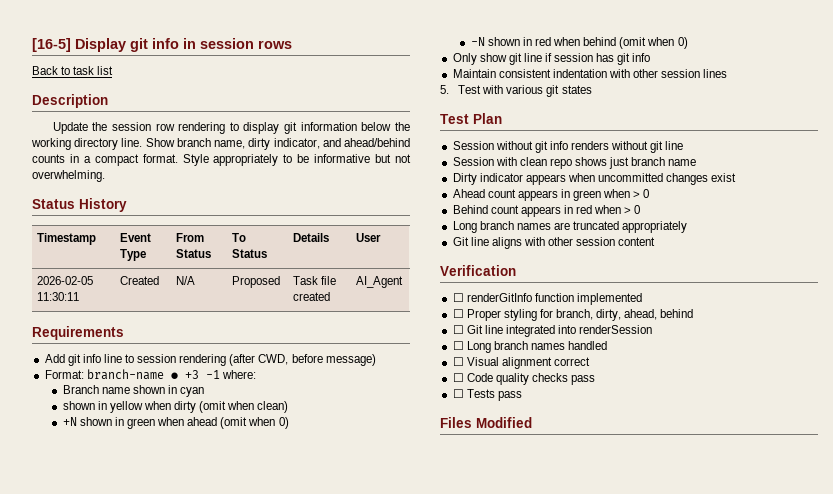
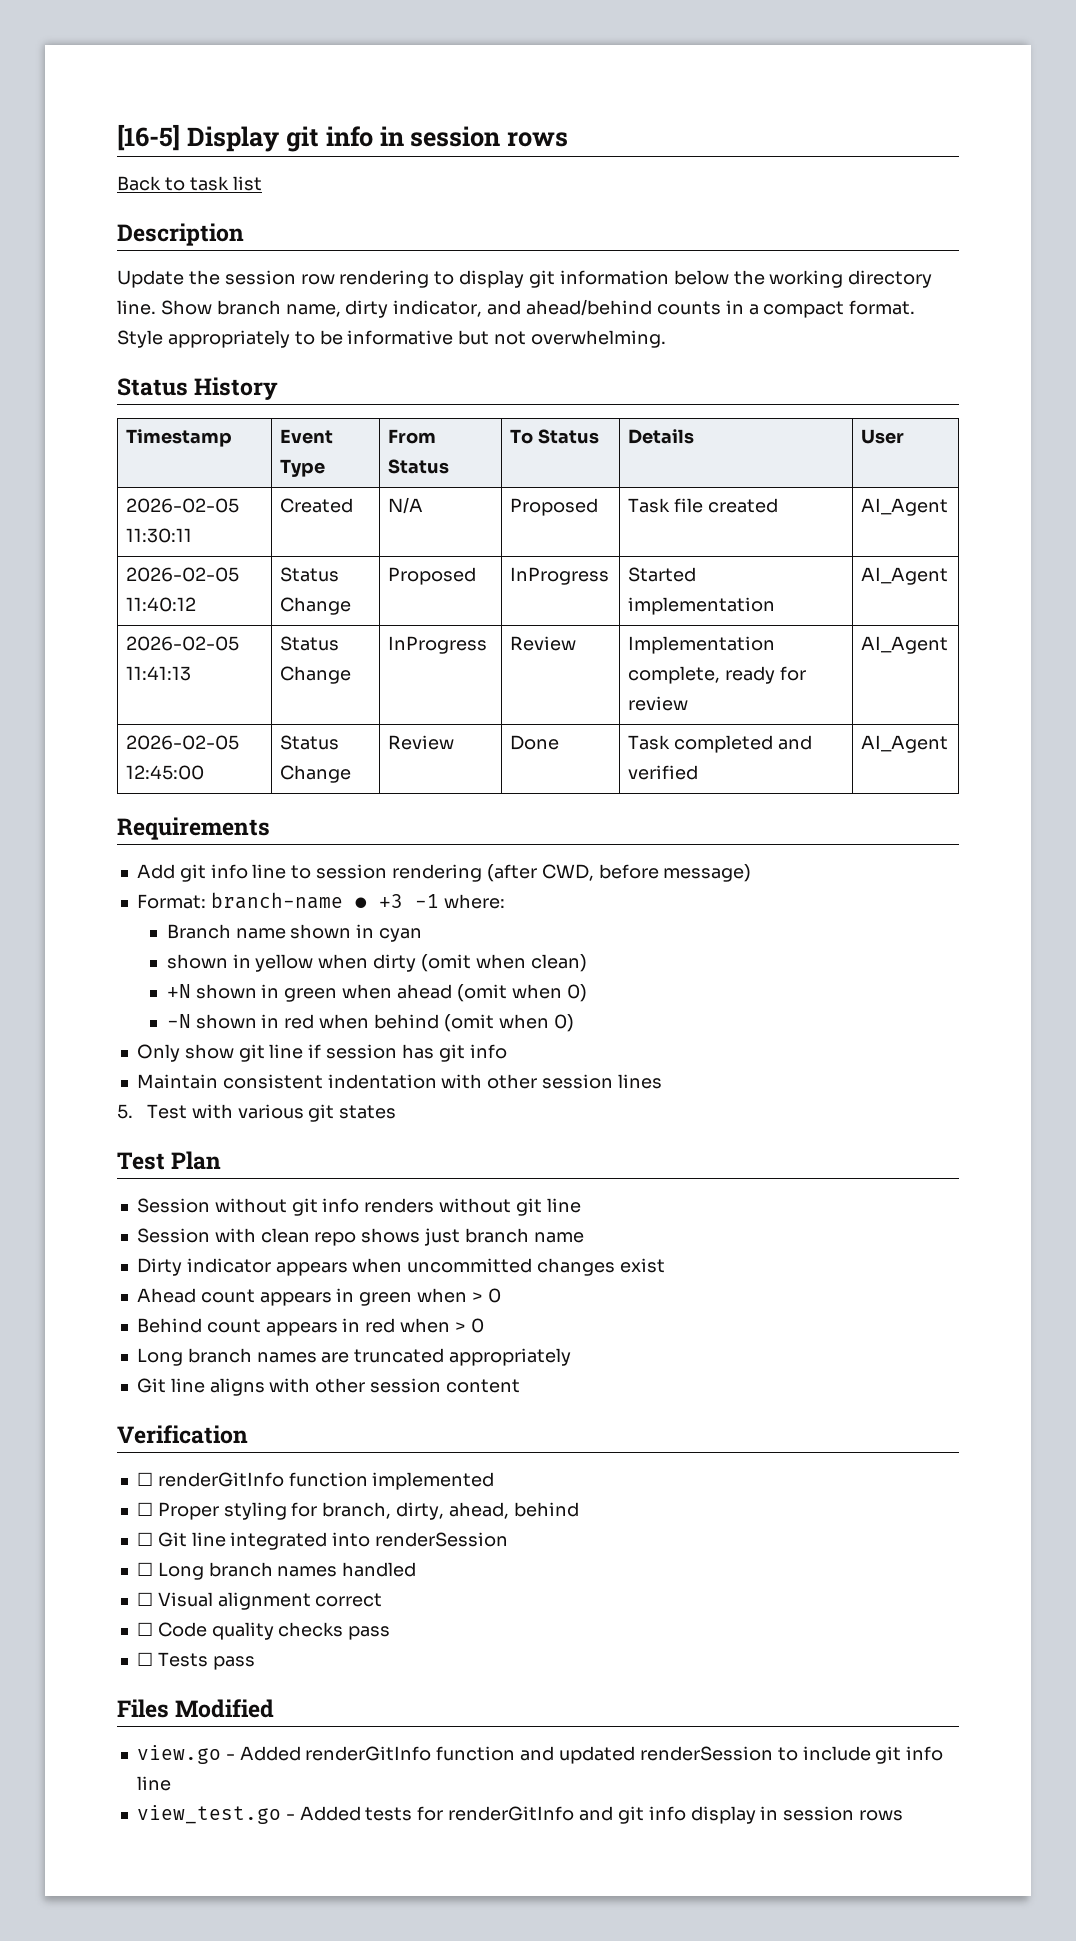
+ 2026-02-05 11:40:12 | Status Change | Proposed | InProgress | Started implementation | AI_Agent
+ 2026-02-05 11:41:13 | Status Change | InProgress | Review | Implementation complete, ready for review | AI_Agent
+ 2026-02-05 12:45:00 | Status Change | Review | Done | Task completed and verified | AI_Agent
+ view.go - Added renderGitInfo function and updated renderSession to include git info line
+ view_test.go - Added tests for renderGitInfo and git info display in session rows

